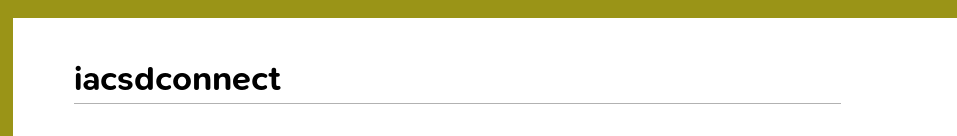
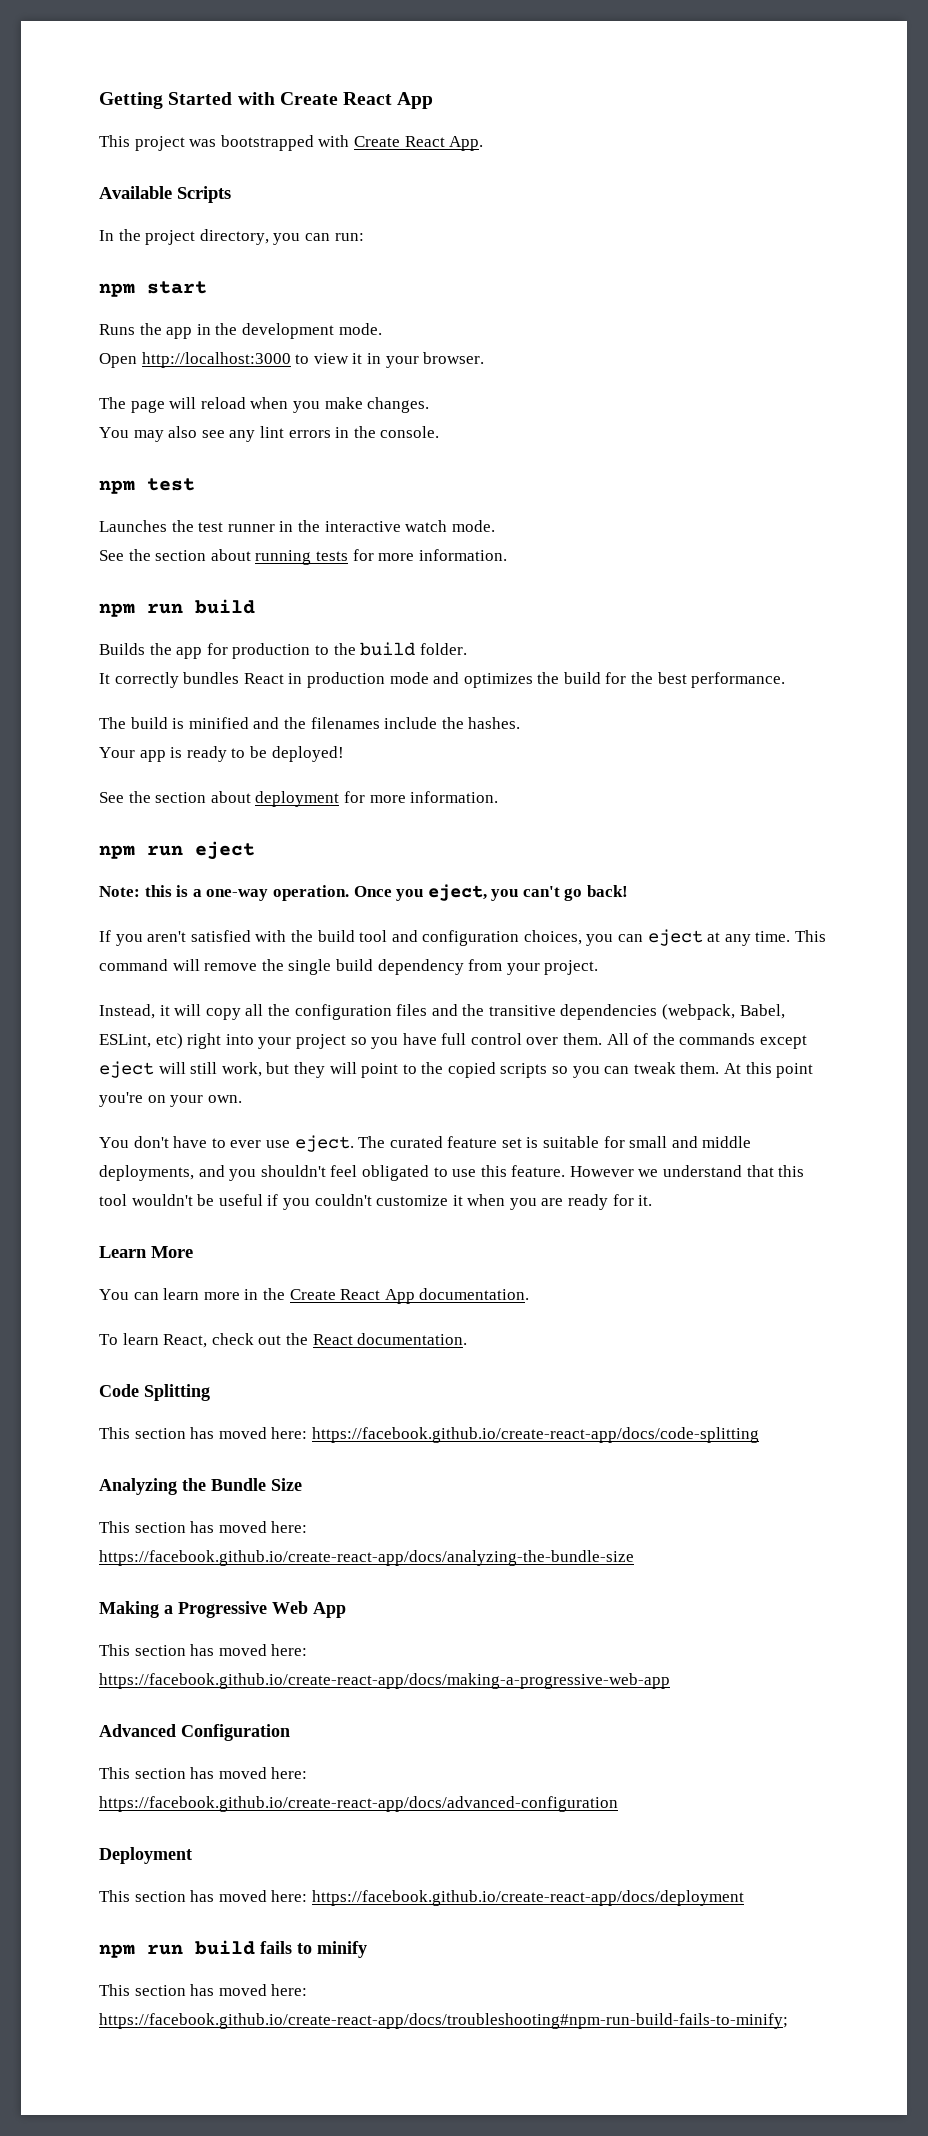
- iacsdconnect
+ Getting Started with Create React App
+ This project was bootstrapped with Create React App.
+ Available Scripts
+ In the project directory, you can run:
+ npm start
+ Runs the app in the development mode.
+ Open http://localhost:3000 to view it in your browser.
+ The page will reload when you make changes.
+ You may also see any lint errors in the console.
+ npm test
+ Launches the test runner in the interactive watch mode.
+ See the section about running tests for more information.
+ npm run build
+ Builds the app for production to the build folder.
+ It correctly bundles React in production mode and optimizes the build for the best performance.
+ The build is minified and the filenames include the hashes.
+ Your app is ready to be deployed!
+ See the section about deployment for more information.
+ npm run eject
+ Note: this is a one-way operation. Once you eject, you can't go back!
+ If you aren't satisfied with the build tool and configuration choices, you can eject at any time. This command will remove the single build dependency from your project.
+ Instead, it will copy all the configuration files and the transitive dependencies (webpack, Babel, ESLint, etc) right into your project so you have full control over them. All of the commands except eject will still work, but they will point to the copied scripts so you can tweak them. At this point you're on your own.
+ You don't have to ever use eject. The curated feature set is suitable for small and middle deployments, and you shouldn't feel obligated to use this feature. However we understand that this tool wouldn't be useful if you couldn't customize it when you are ready for it.
+ Learn More
+ You can learn more in the Create React App documentation.
+ To learn React, check out the React documentation.
+ Code Splitting
+ This section has moved here: https://facebook.github.io/create-react-app/docs/code-splitting
+ Analyzing the Bundle Size
+ This section has moved here: https://facebook.github.io/create-react-app/docs/analyzing-the-bundle-size
+ Making a Progressive Web App
+ This section has moved here: https://facebook.github.io/create-react-app/docs/making-a-progressive-web-app
+ Advanced Configuration
+ This section has moved here: https://facebook.github.io/create-react-app/docs/advanced-configuration
+ Deployment
+ This section has moved here: https://facebook.github.io/create-react-app/docs/deployment
+ npm run build fails to minify
+ This section has moved here: https://facebook.github.io/create-react-app/docs/troubleshooting#npm-run-build-fails-to-minify;

